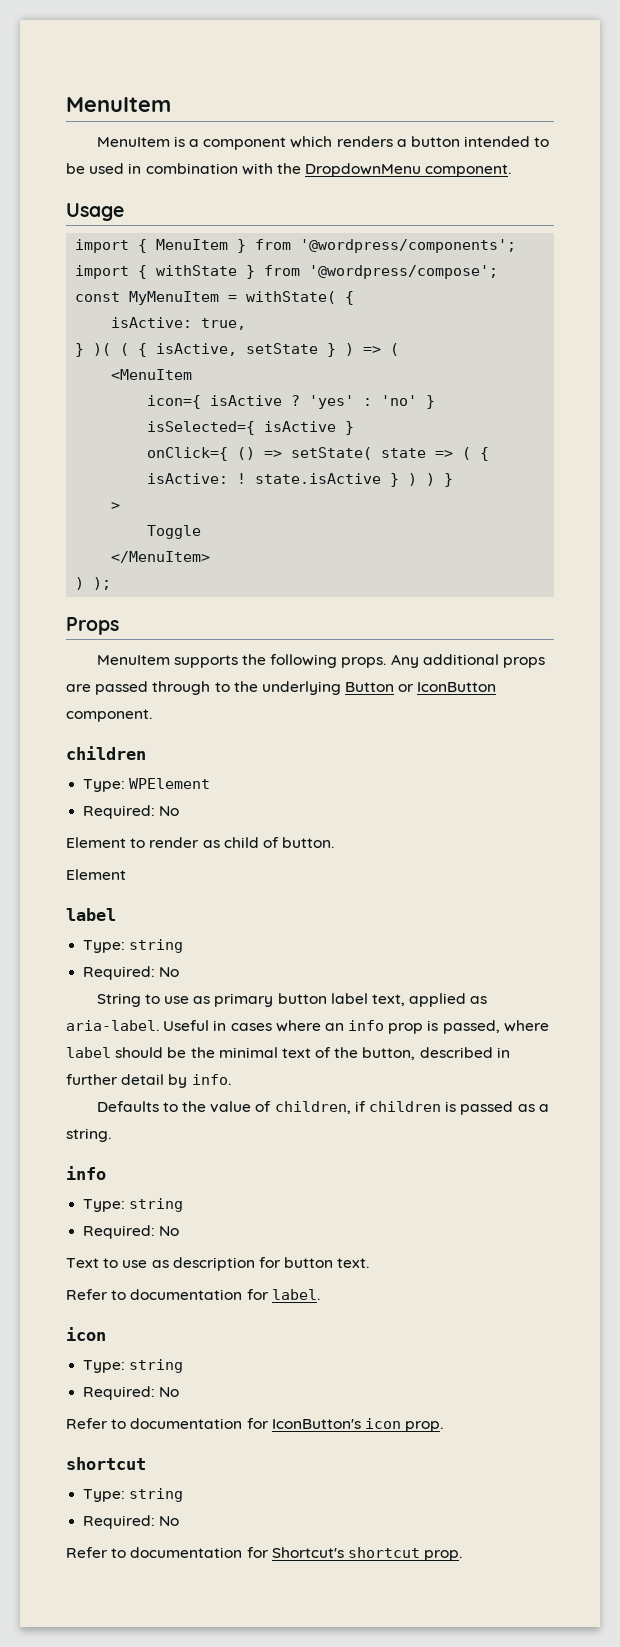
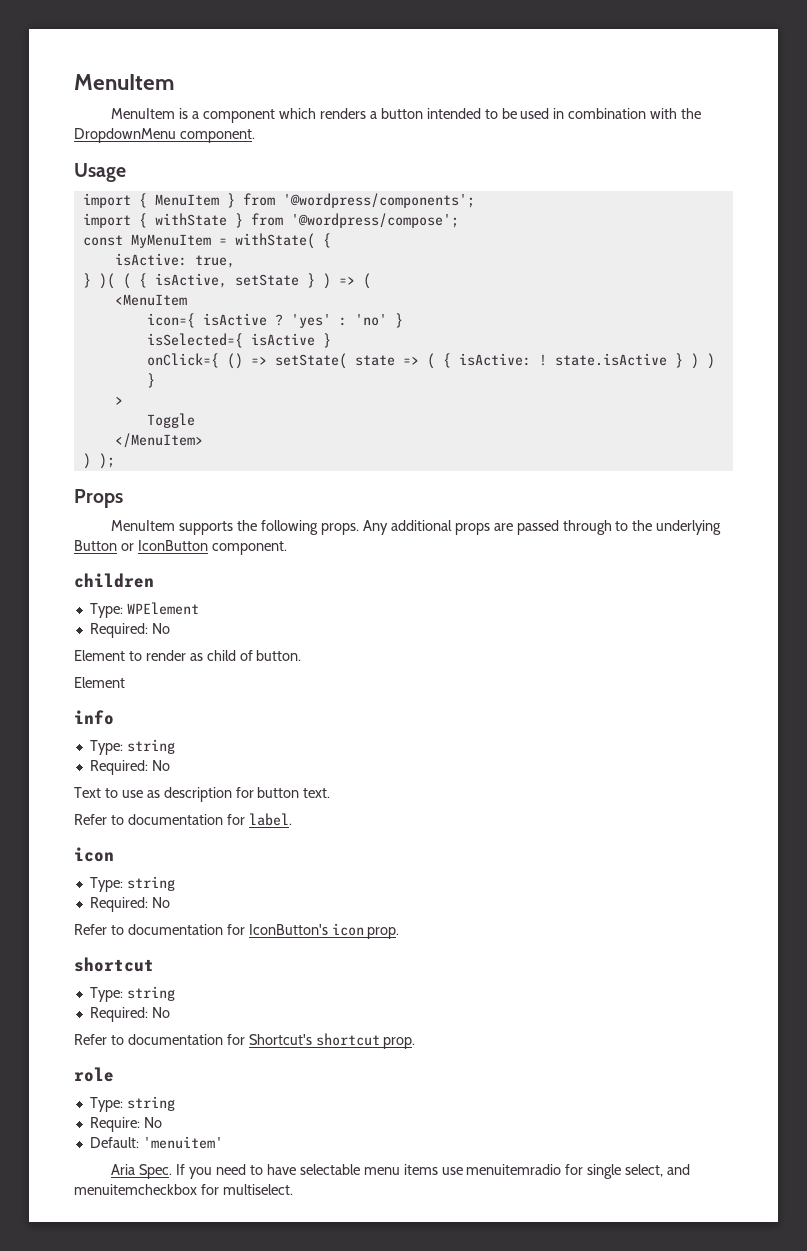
  Element to render as child of button.
  Element
- label
- Type: string
- Required: No
- String to use as primary button label text, applied as aria-label. Useful in cases where an info prop is passed, where label should be the minimal text of the button, described in further detail by info.
- Defaults to the value of children, if children is passed as a string.
+ role
+ Type: string
+ Require: No
+ Default: 'menuitem'
+ Aria Spec. If you need to have selectable menu items use menuitemradio for single select, and menuitemcheckbox for multiselect.

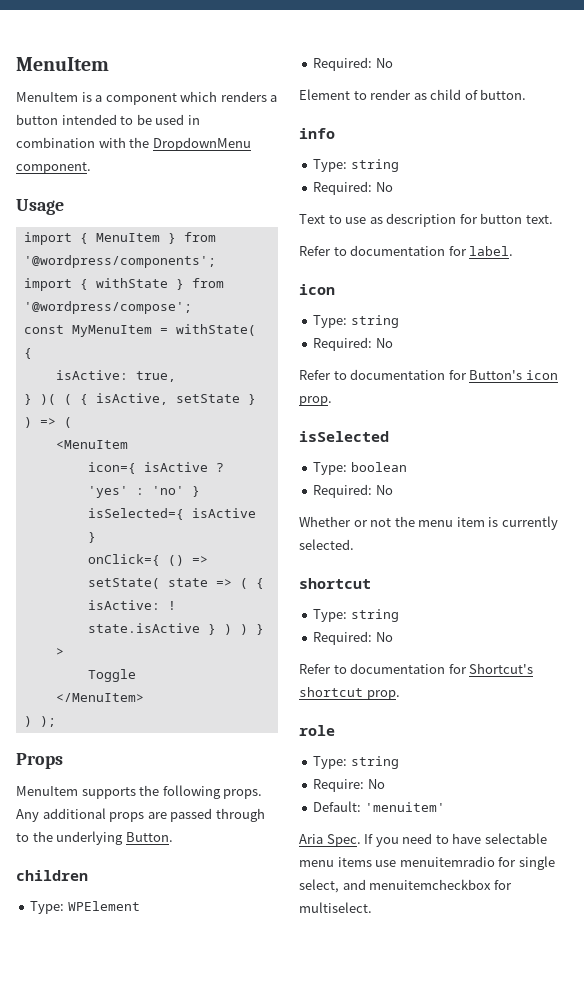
- Any additional props are passed through to the underlying Button or IconButton component.
+ Any additional props are passed through to the underlying Button.
  Element to render as child of button.
- Element
- Refer to documentation for IconButton's icon prop.
+ Refer to documentation for Button's icon prop.
+ isSelected
+ Type: boolean
+ Required: No
+ Whether or not the menu item is currently selected.

